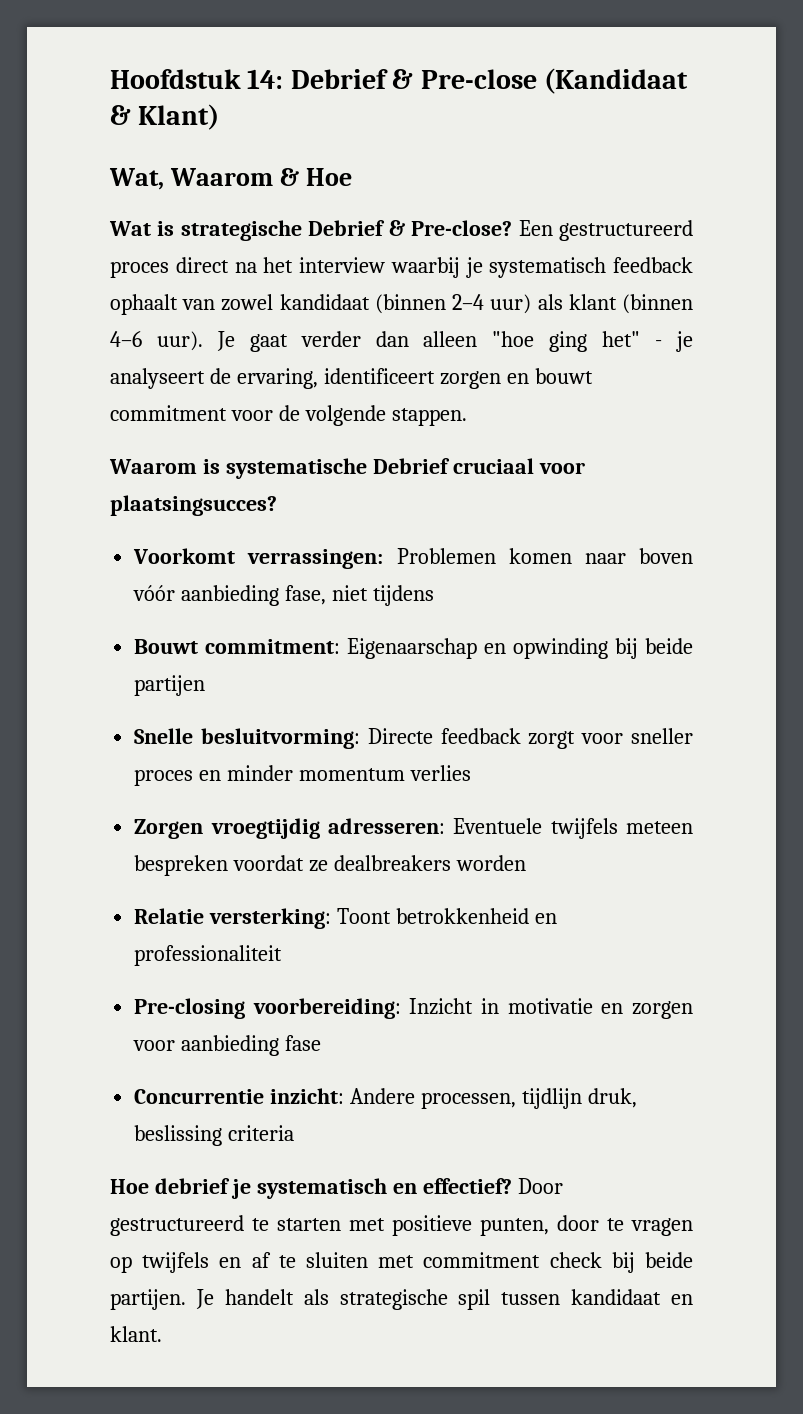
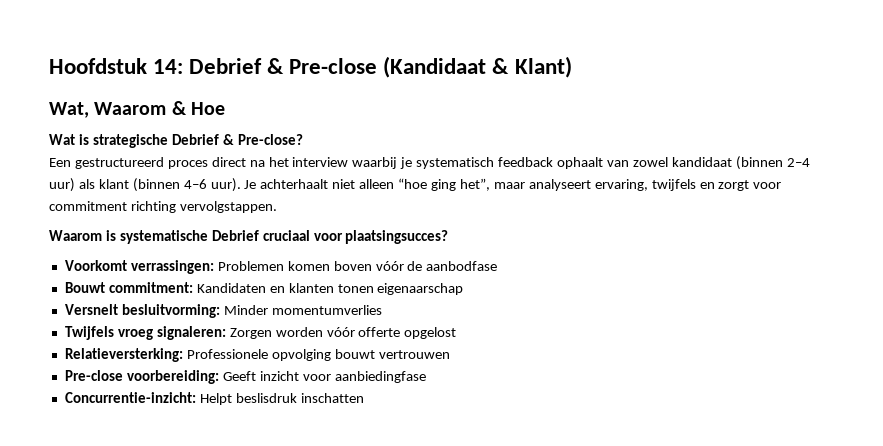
- Wat is strategische Debrief & Pre-close? Een gestructureerd proces direct na het interview waarbij je systematisch feedback ophaalt van zowel kandidaat (binnen 2–4 uur) als klant (binnen 4–6 uur).
+ Wat is strategische Debrief & Pre-close?
+ Een gestructureerd proces direct na het interview waarbij je systematisch feedback ophaalt van zowel kandidaat (binnen 2–4 uur) als klant (binnen 4–6 uur).
- Je gaat verder dan alleen "hoe ging het" - je analyseert de ervaring, identificeert zorgen en bouwt commitment voor de volgende stappen.
+ Je achterhaalt niet alleen “hoe ging het”, maar analyseert ervaring, twijfels en zorgt voor commitment richting vervolgstappen.
- Voorkomt verrassingen: Problemen komen naar boven vóór aanbieding fase, niet tijdens
- Bouwt commitment: Eigenaarschap en opwinding bij beide partijen
- Snelle besluitvorming: Directe feedback zorgt voor sneller proces en minder momentum verlies
- Zorgen vroegtijdig adresseren: Eventuele twijfels meteen bespreken voordat ze dealbreakers worden
- Relatie versterking: Toont betrokkenheid en professionaliteit
- Pre-closing voorbereiding: Inzicht in motivatie en zorgen voor aanbieding fase
- Concurrentie inzicht: Andere processen, tijdlijn druk, beslissing criteria
- Hoe debrief je systematisch en effectief? Door gestructureerd te starten met positieve punten, door te vragen op twijfels en af te sluiten met commitment check bij beide partijen. Je handelt als strategische spil tussen kandidaat en klant.
+ Voorkomt verrassingen: Problemen komen boven vóór de aanbodfase
+ Bouwt commitment: Kandidaten en klanten tonen eigenaarschap
+ Versnelt besluitvorming: Minder momentumverlies
+ Twijfels vroeg signaleren: Zorgen worden vóór offerte opgelost
+ Relatieversterking: Professionele opvolging bouwt vertrouwen
+ Pre-close voorbereiding: Geeft inzicht voor aanbiedingfase
+ Concurrentie-inzicht: Helpt beslisdruk inschatten

